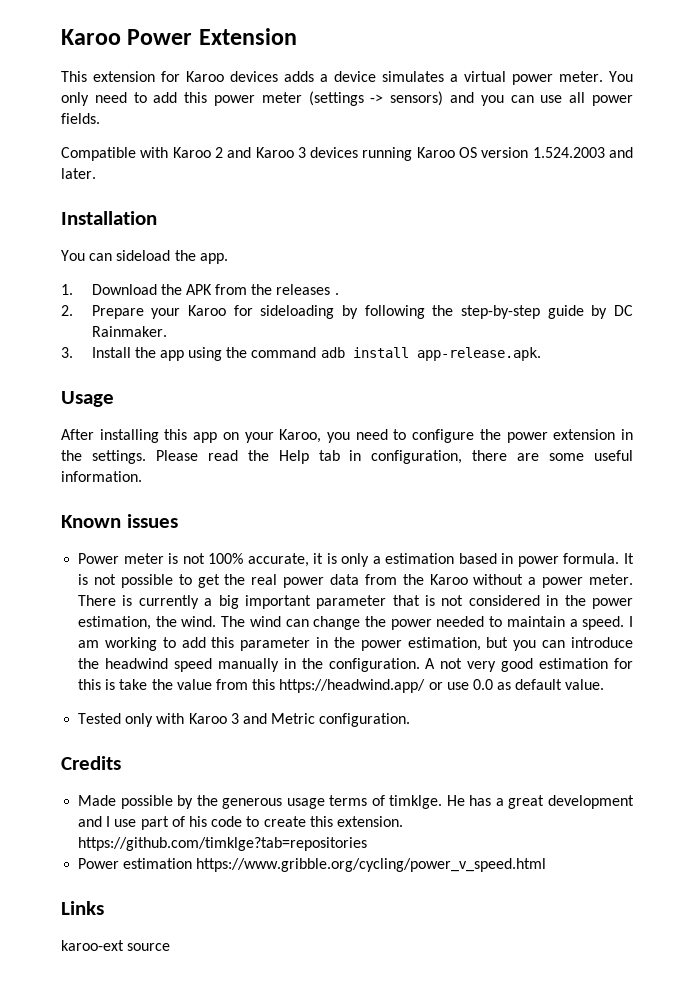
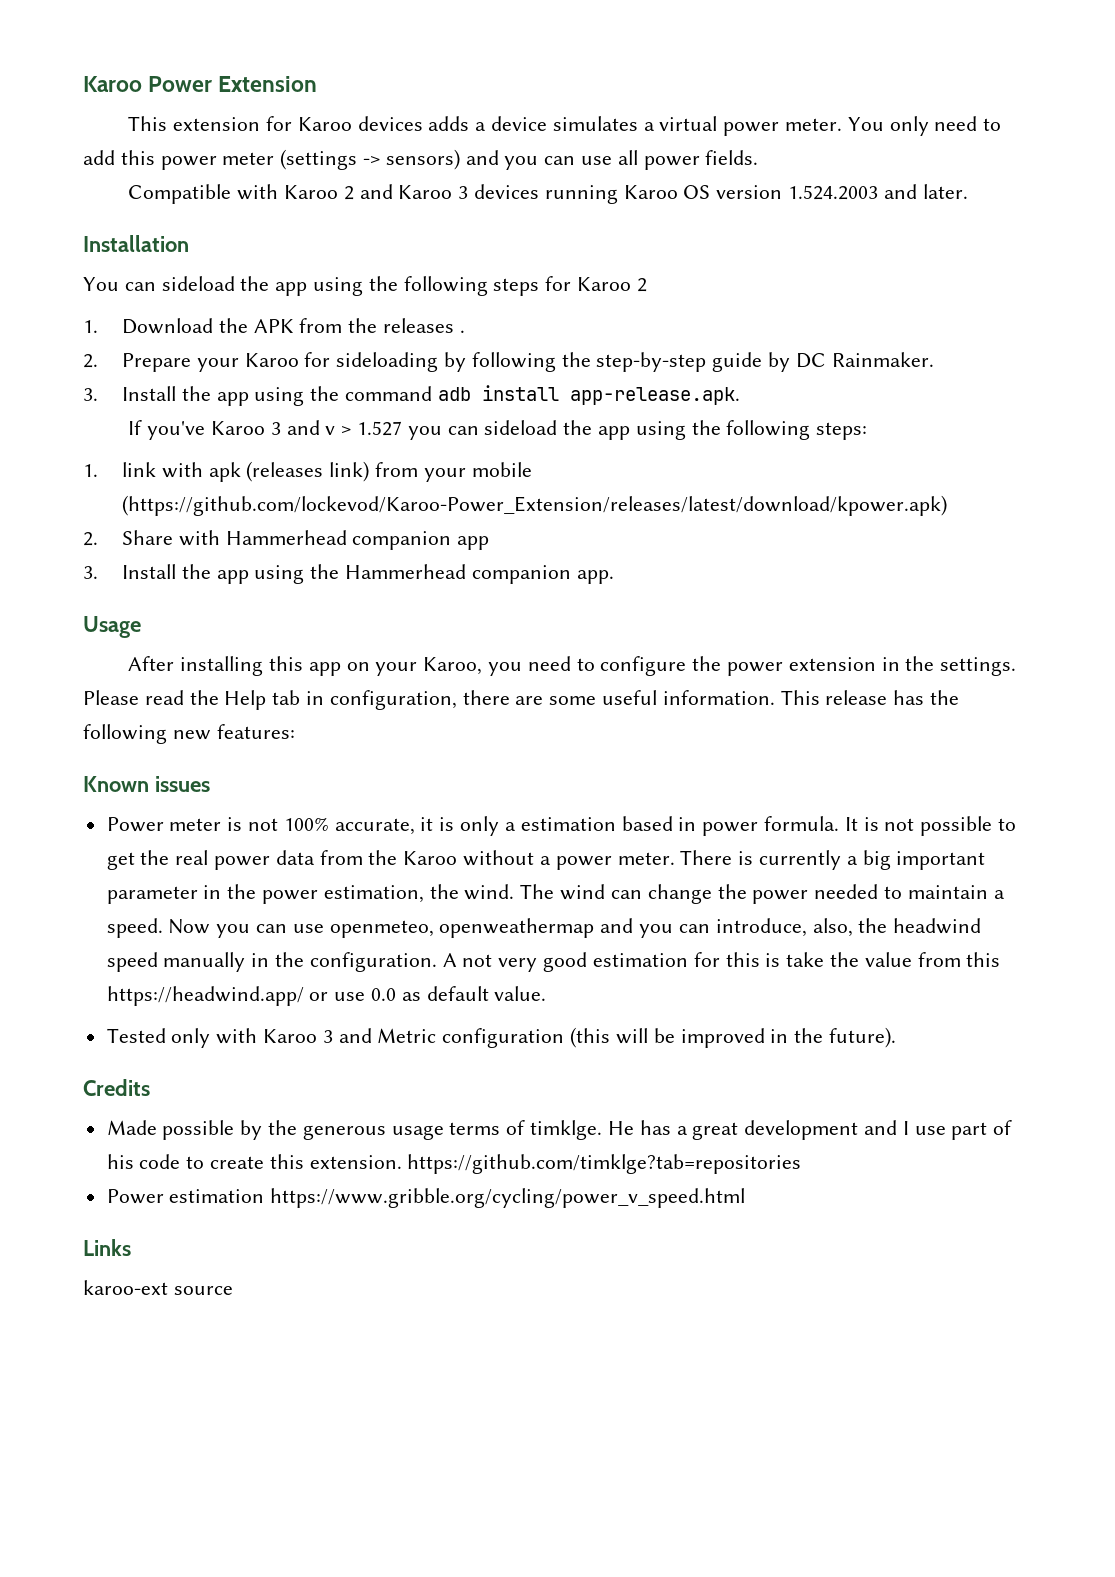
- You can sideload the app.
+ You can sideload the app using the following steps for Karoo 2
+ If you've Karoo 3 and v > 1.527 you can sideload the app using the following steps:
+ 1. link with apk (releases link) from your mobile (https://github.com/lockevod/Karoo-Power_Extension/releases/latest/download/kpower.apk)
+ 2. Share with Hammerhead companion app
+ 3. Install the app using the Hammerhead companion app.
+ This release has the following new features:
- There is currently a big important parameter that is not considered in the power estimation, the wind.
+ There is currently a big important parameter in the power estimation, the wind.
- I am working to add this parameter in the power estimation, but you can introduce the headwind speed manually in the configuration.
+ Now you can use openmeteo, openweathermap and you can introduce, also, the headwind speed manually in the configuration.
- Tested only with Karoo 3 and Metric configuration.
+ Tested only with Karoo 3 and Metric configuration (this will be improved in the future).

